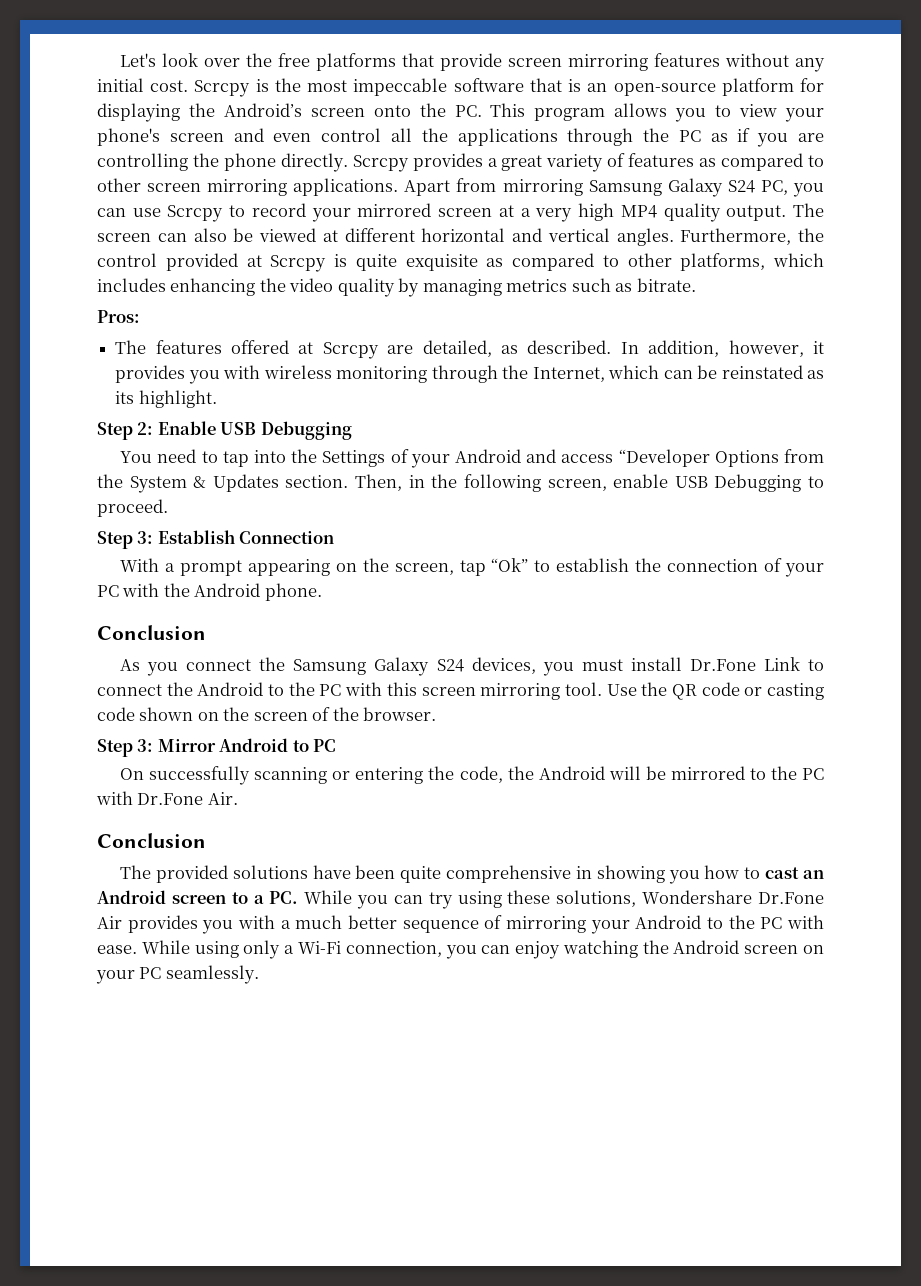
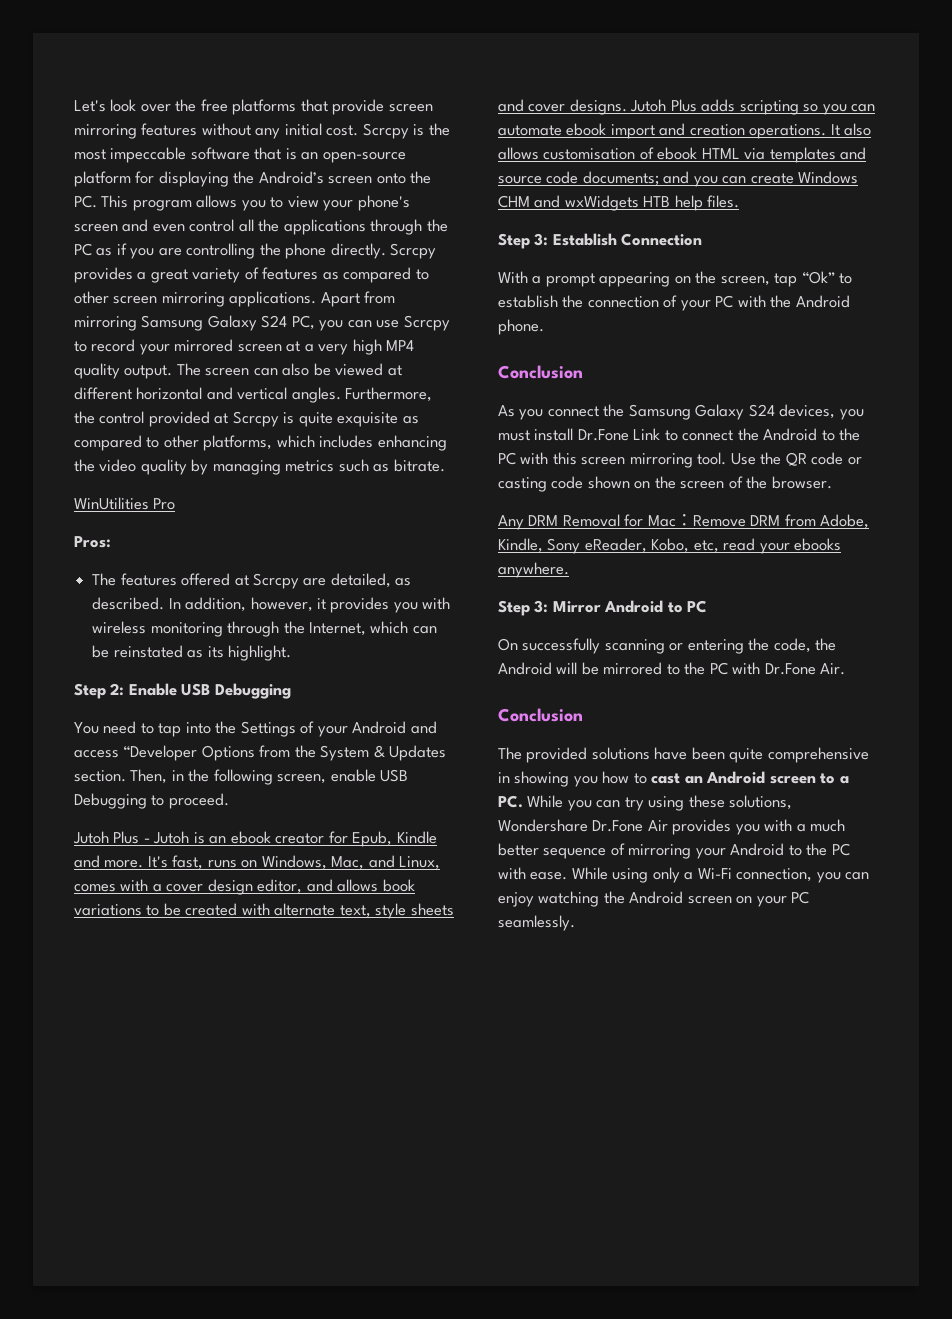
+ WinUtilities Pro
+ Jutoh Plus - Jutoh is an ebook creator for Epub, Kindle and more. It's fast, runs on Windows, Mac, and Linux, comes with a cover design editor, and allows book variations to be created with alternate text, style sheets and cover designs. Jutoh Plus adds scripting so you can automate ebook import and creation operations. It also allows customisation of ebook HTML via templates and source code documents; and you can create Windows CHM and wxWidgets HTB help files.
+ Any DRM Removal for Mac：Remove DRM from Adobe, Kindle, Sony eReader, Kobo, etc, read your ebooks anywhere.

